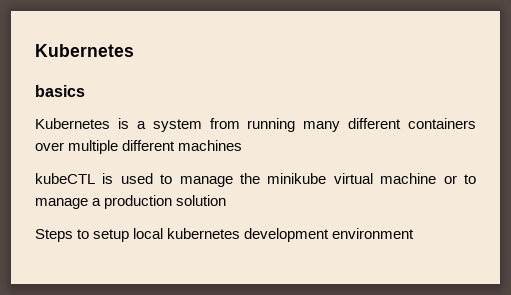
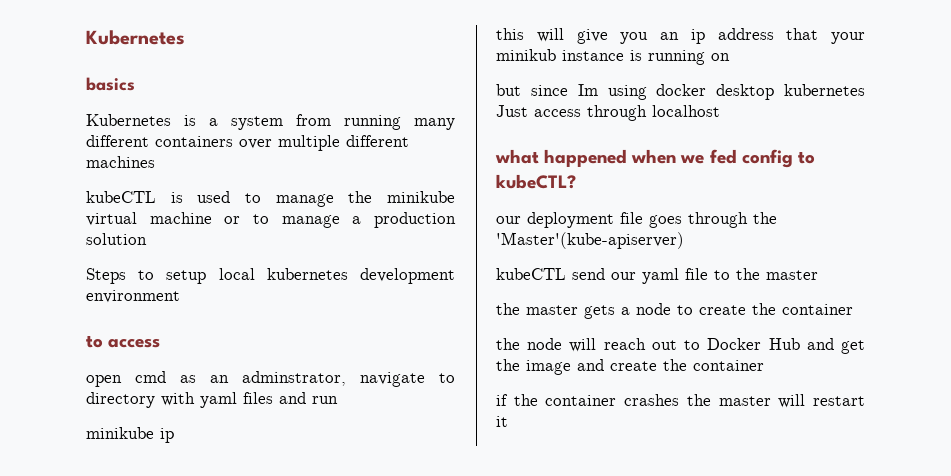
+ to access
+ open cmd as an adminstrator, navigate to directory with yaml files and run
+ minikube ip
+ this will give you an ip address that your minikub instance is running on
+ but since Im using docker desktop kubernetes Just access through localhost
+ what happened when we fed config to kubeCTL?
+ our deployment file goes through the 'Master'(kube-apiserver)
+ kubeCTL send our yaml file to the master
+ the master gets a node to create the container
+ the node will reach out to Docker Hub and get the image and create the container
+ if the container crashes the master will restart it

